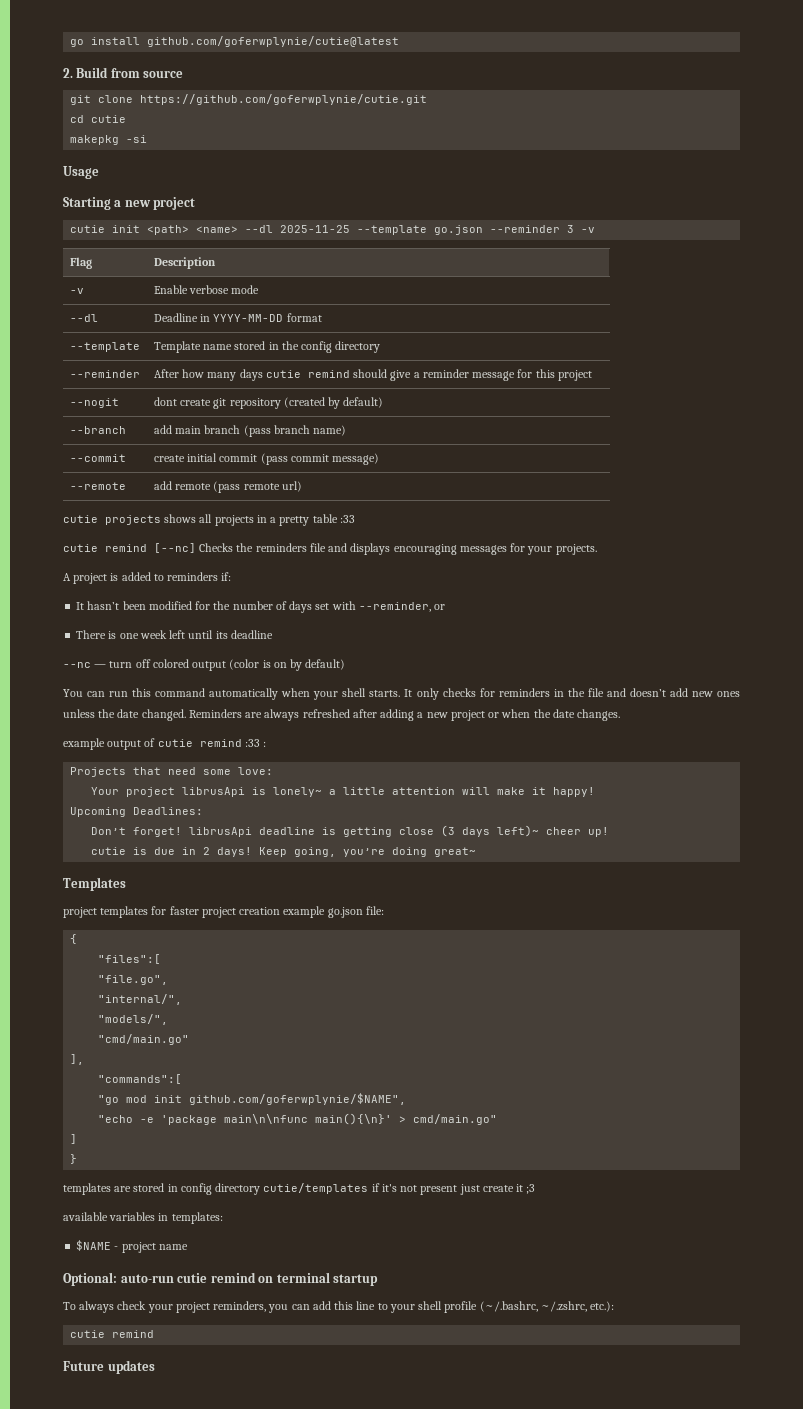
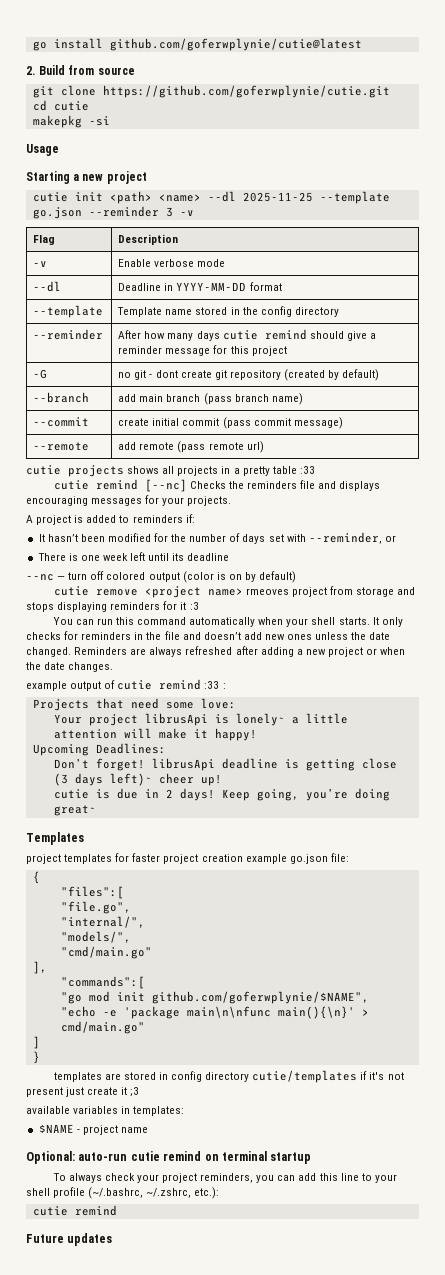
- --nogit | dont create git repository (created by default)
+ -G | no git - dont create git repository (created by default)
+ cutie remove <project name> rmeoves project from storage and stops displaying reminders for it :3

